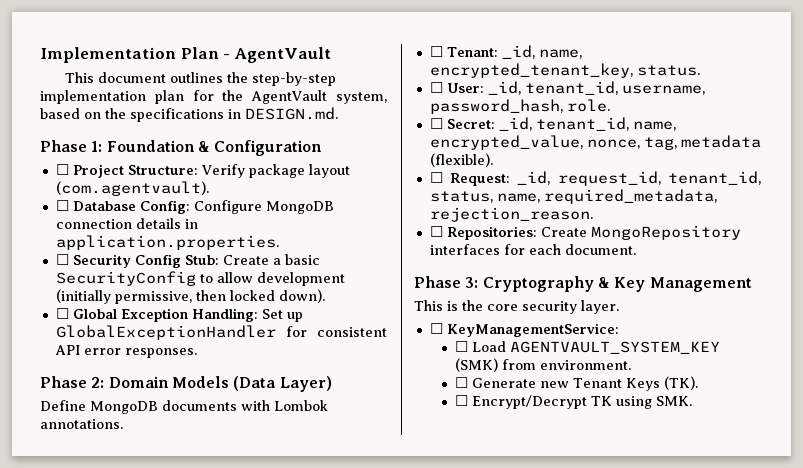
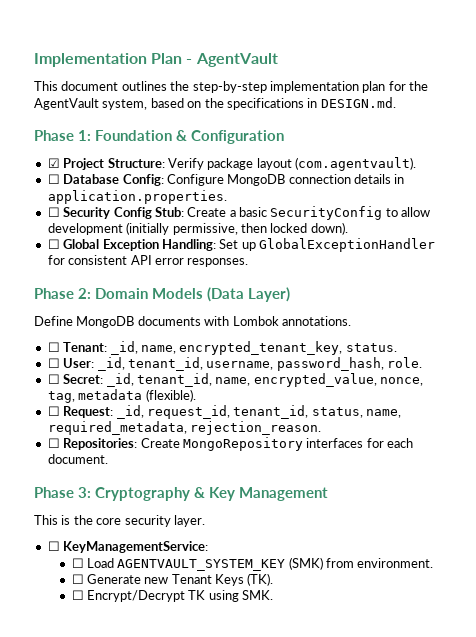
- ☐ Project Structure: Verify package layout (com.agentvault).
+ ☑ Project Structure: Verify package layout (com.agentvault).

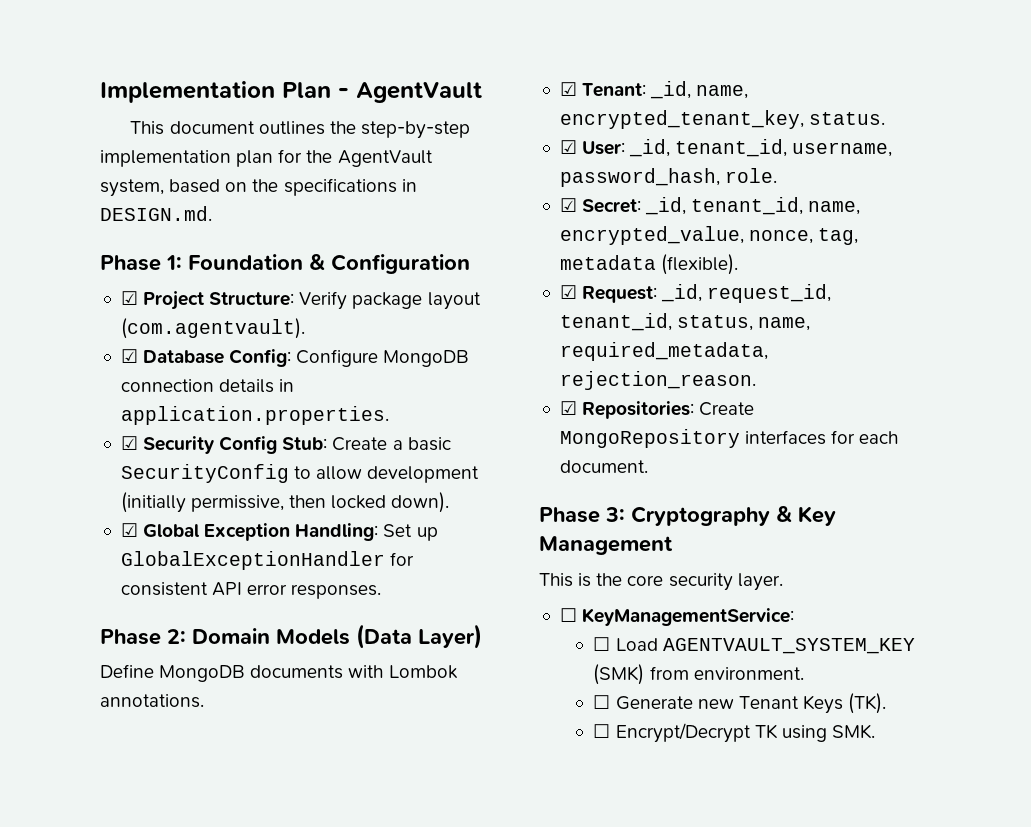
- ☐ Database Config: Configure MongoDB connection details in application.properties.
+ ☑ Database Config: Configure MongoDB connection details in application.properties.
- ☐ Security Config Stub: Create a basic SecurityConfig to allow development (initially permissive, then locked down).
+ ☑ Security Config Stub: Create a basic SecurityConfig to allow development (initially permissive, then locked down).
- ☐ Global Exception Handling: Set up GlobalExceptionHandler for consistent API error responses.
+ ☑ Global Exception Handling: Set up GlobalExceptionHandler for consistent API error responses.
- ☐ Tenant: _id, name, encrypted_tenant_key, status.
+ ☑ Tenant: _id, name, encrypted_tenant_key, status.
- ☐ User: _id, tenant_id, username, password_hash, role.
+ ☑ User: _id, tenant_id, username, password_hash, role.
- ☐ Secret: _id, tenant_id, name, encrypted_value, nonce, tag, metadata (flexible).
+ ☑ Secret: _id, tenant_id, name, encrypted_value, nonce, tag, metadata (flexible).
- ☐ Request: _id, request_id, tenant_id, status, name, required_metadata, rejection_reason.
+ ☑ Request: _id, request_id, tenant_id, status, name, required_metadata, rejection_reason.
- ☐ Repositories: Create MongoRepository interfaces for each document.
+ ☑ Repositories: Create MongoRepository interfaces for each document.

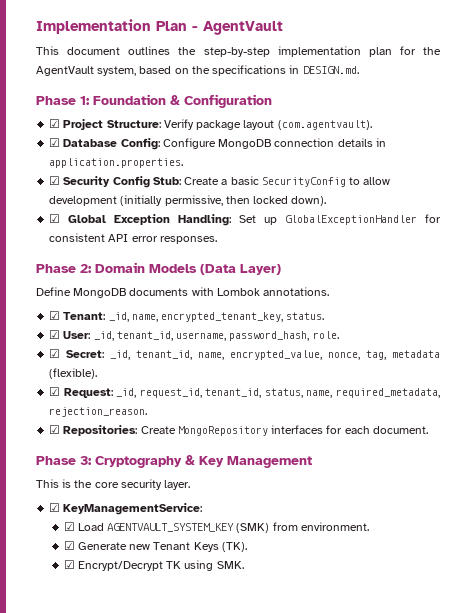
- ☐ KeyManagementService:
+ ☑ KeyManagementService:
- ☐ Load AGENTVAULT_SYSTEM_KEY (SMK) from environment.
+ ☑ Load AGENTVAULT_SYSTEM_KEY (SMK) from environment.
- ☐ Generate new Tenant Keys (TK).
+ ☑ Generate new Tenant Keys (TK).
- ☐ Encrypt/Decrypt TK using SMK.
+ ☑ Encrypt/Decrypt TK using SMK.

